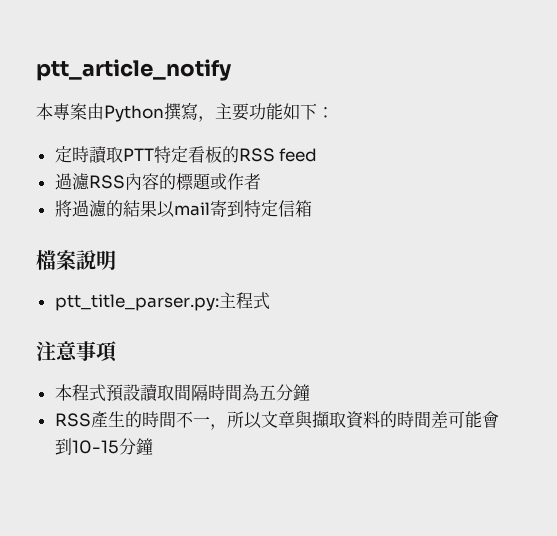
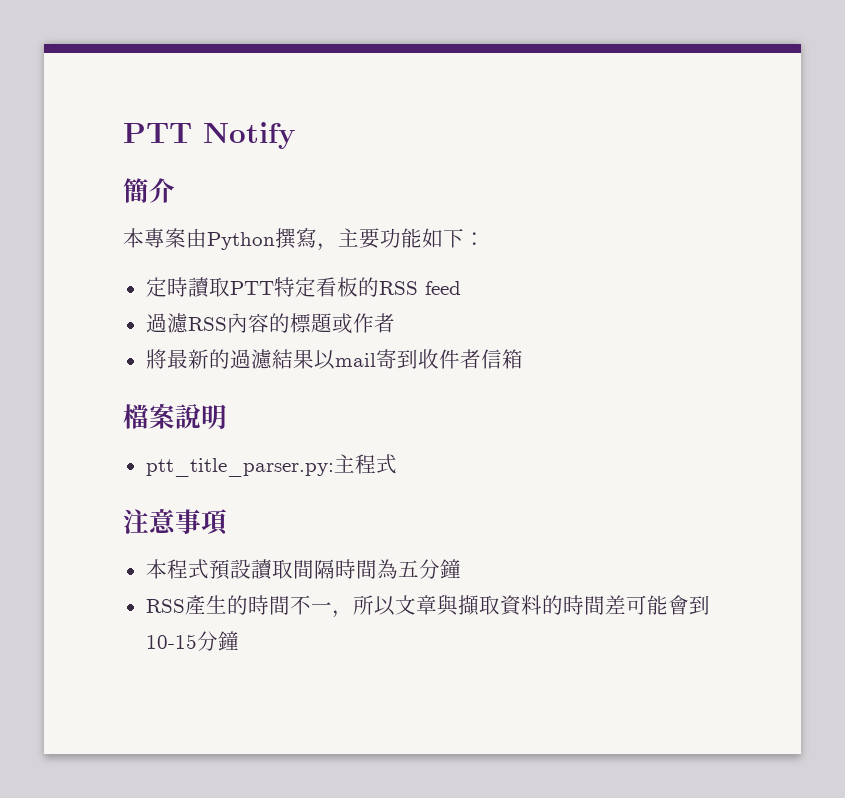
- ptt_article_notify
+ PTT Notify
+ 簡介
- 將過濾的結果以mail寄到特定信箱
+ 將最新的過濾結果以mail寄到收件者信箱

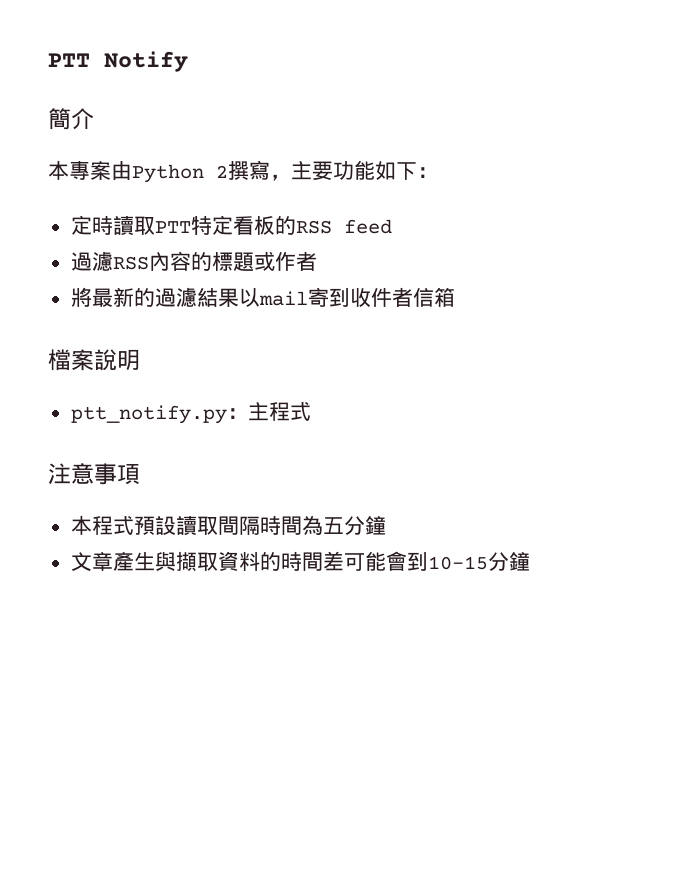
- 本專案由Python撰寫，主要功能如下：
+ 本專案由Python 2撰寫，主要功能如下：
- ptt_title_parser.py:主程式
+ ptt_notify.py：主程式
- RSS產生的時間不一，所以文章與擷取資料的時間差可能會到10-15分鐘
+ 文章產生與擷取資料的時間差可能會到10-15分鐘

